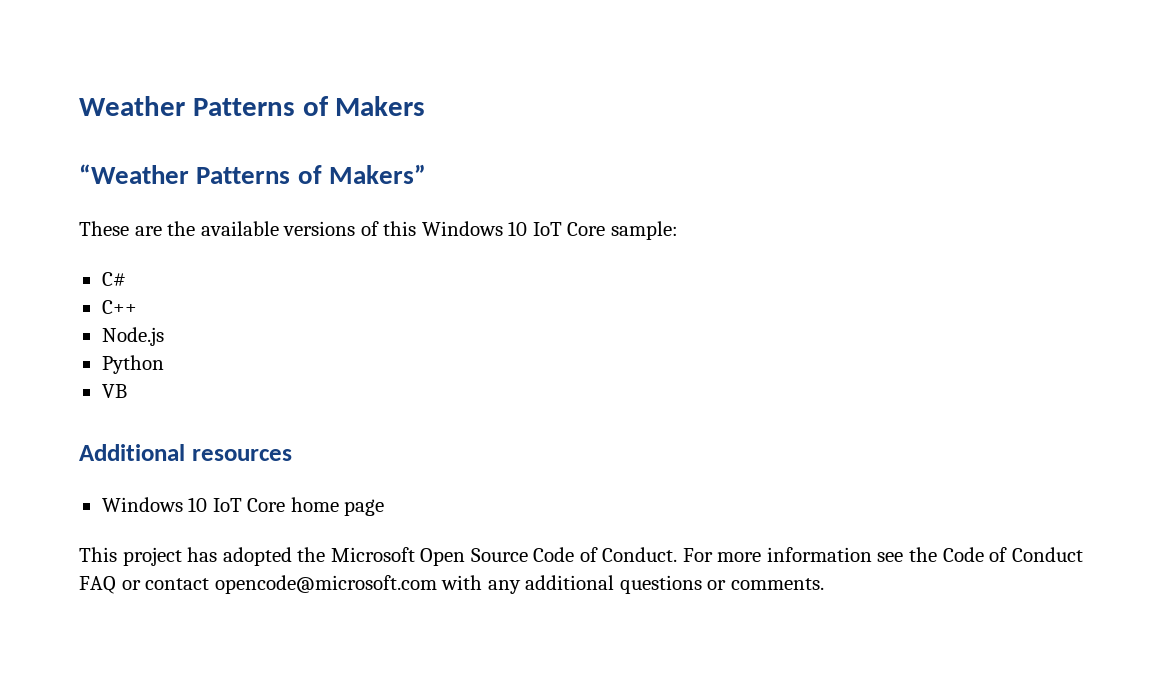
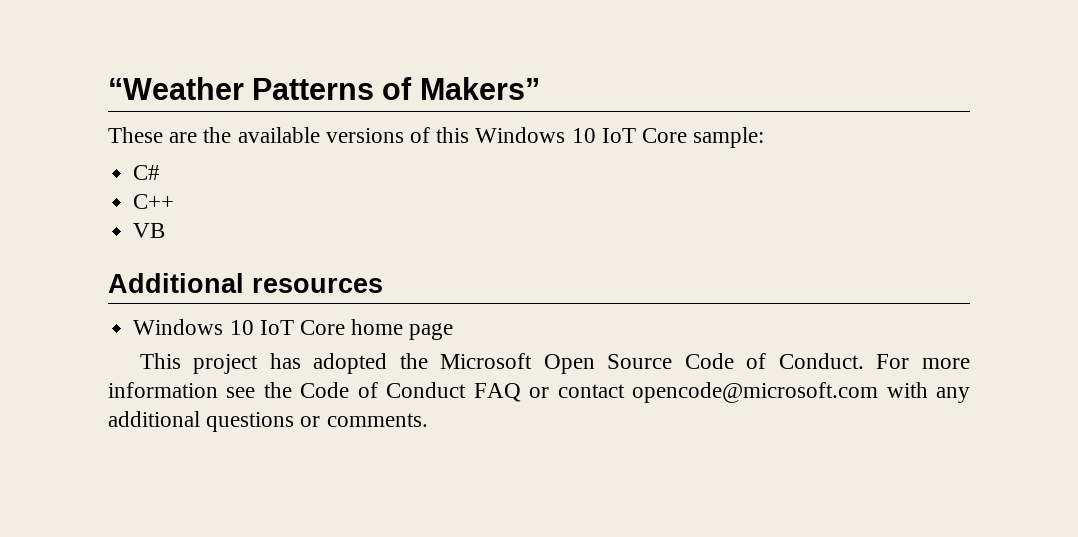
- Weather Patterns of Makers
- Node.js
- Python

